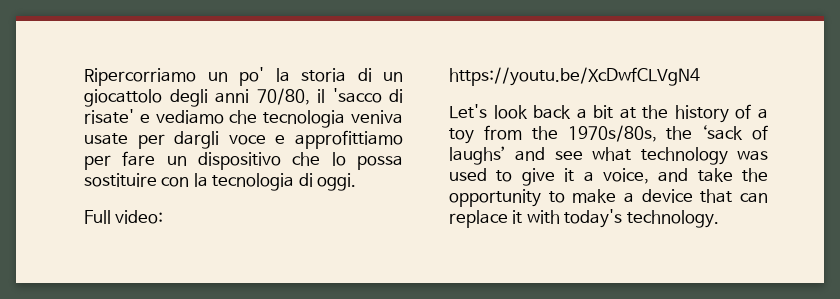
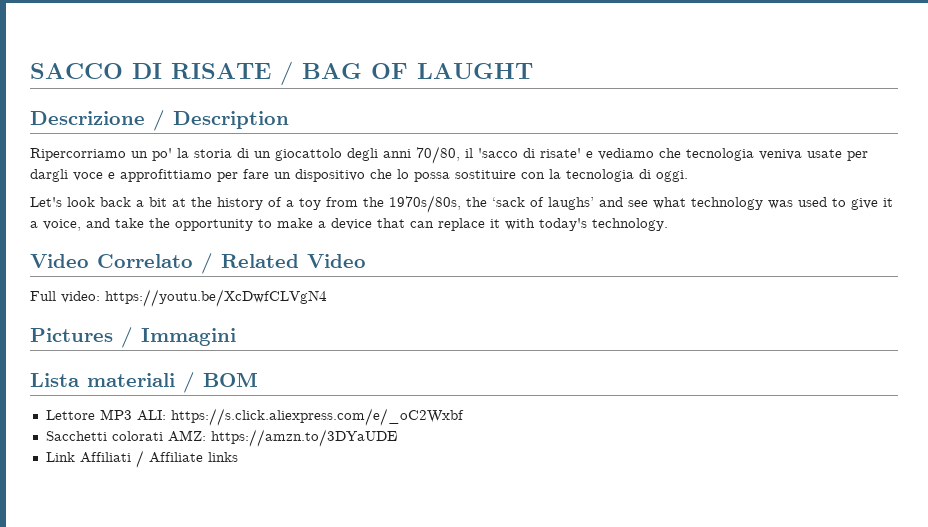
+ SACCO DI RISATE / BAG OF LAUGHT
+ Descrizione / Description
- Full video: https://youtu.be/XcDwfCLVgN4
+ Video Correlato / Related Video
+ Full video: https://youtu.be/XcDwfCLVgN4
+ Pictures / Immagini
+ Lista materiali / BOM
+ Lettore MP3 ALI: https://s.click.aliexpress.com/e/_oC2Wxbf
+ Sacchetti colorati AMZ: https://amzn.to/3DYaUDE
+ Link Affiliati / Affiliate links

